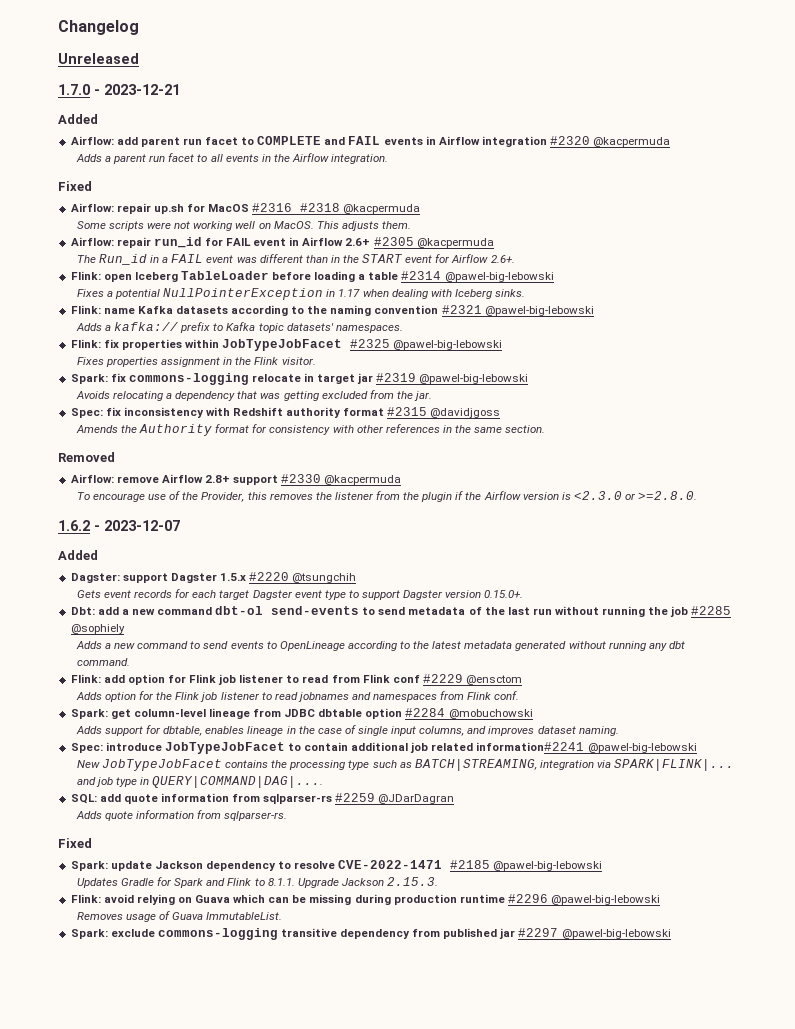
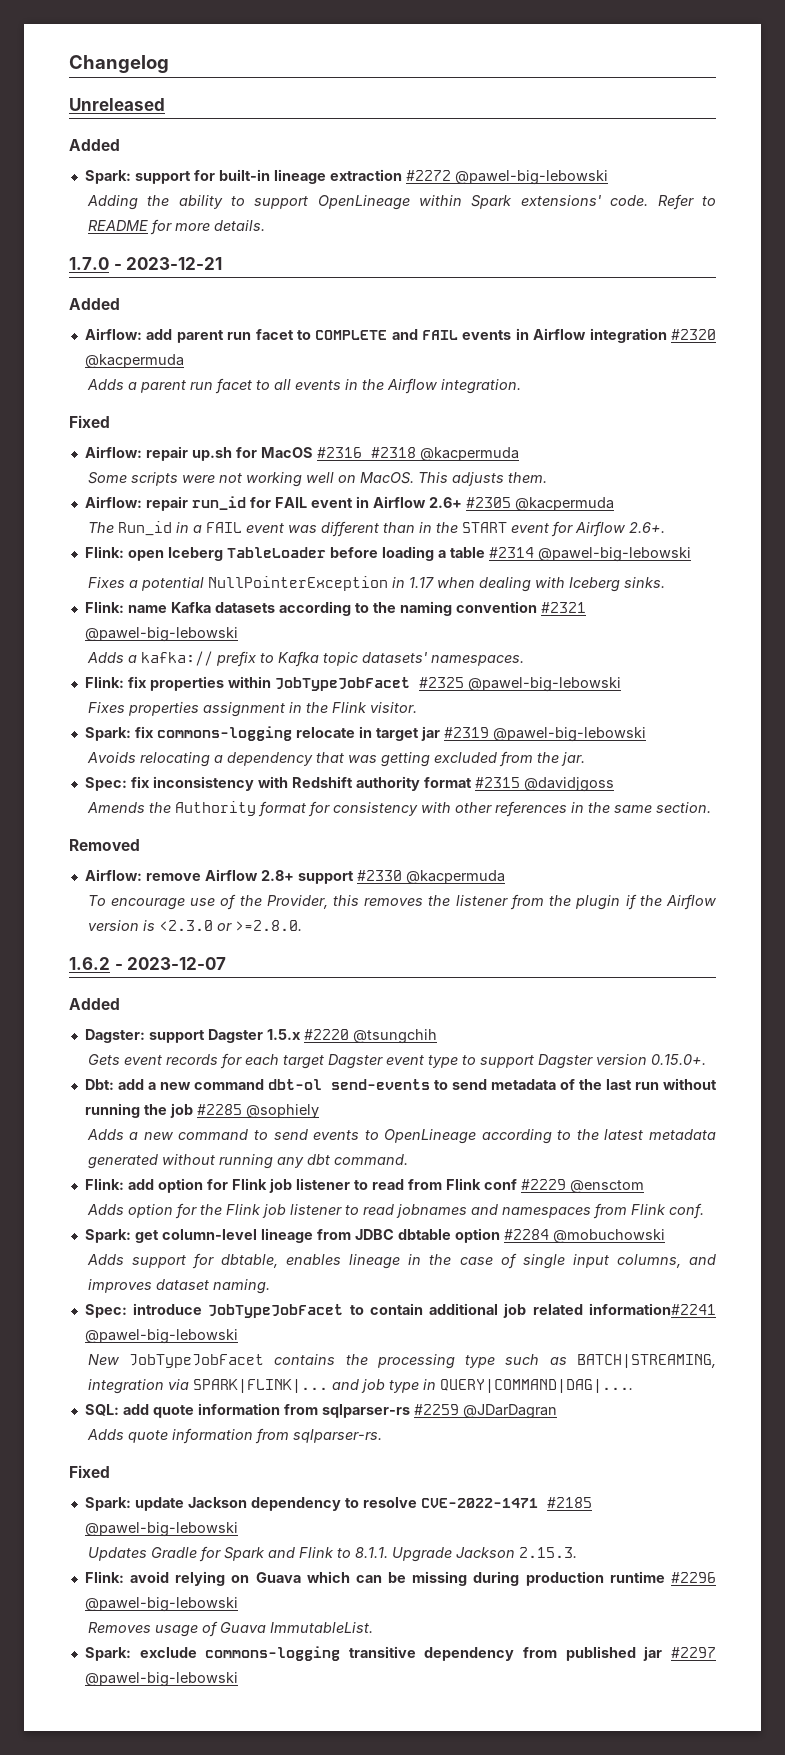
  Unreleased
+ Added
+ Spark: support for built-in lineage extraction #2272 @pawel-big-lebowski
+ Adding the ability to support OpenLineage within Spark extensions' code. Refer to README for more details.

